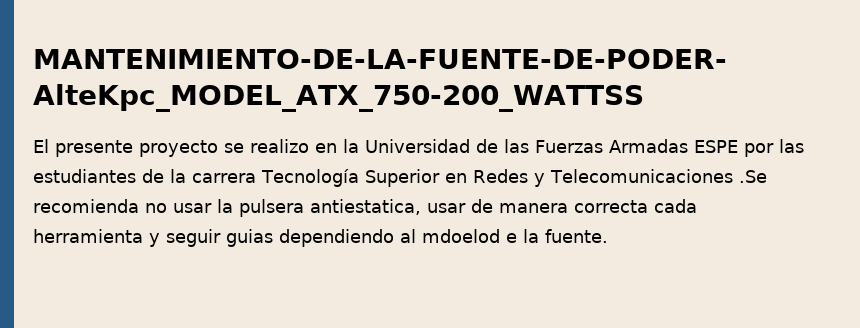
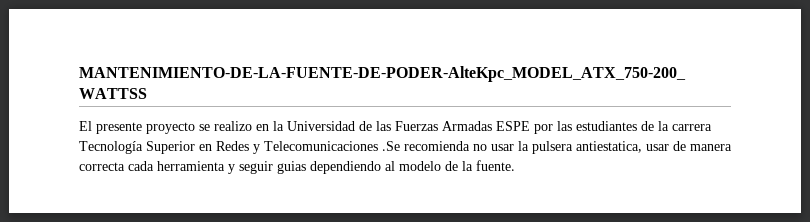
- El presente proyecto se realizo en la Universidad de las Fuerzas Armadas ESPE por las estudiantes de la carrera Tecnología Superior en Redes y Telecomunicaciones .Se recomienda no usar la pulsera antiestatica, usar de manera correcta cada herramienta y seguir guias dependiendo al mdoelod e la fuente.
+ El presente proyecto se realizo en la Universidad de las Fuerzas Armadas ESPE por las estudiantes de la carrera Tecnología Superior en Redes y Telecomunicaciones .Se recomienda no usar la pulsera antiestatica, usar de manera correcta cada herramienta y seguir guias dependiendo al modelo de la fuente.

